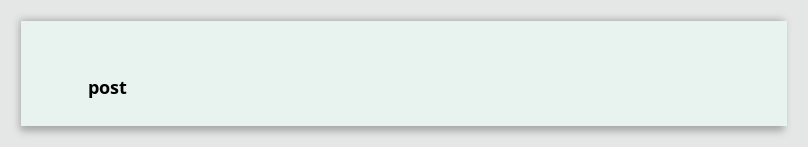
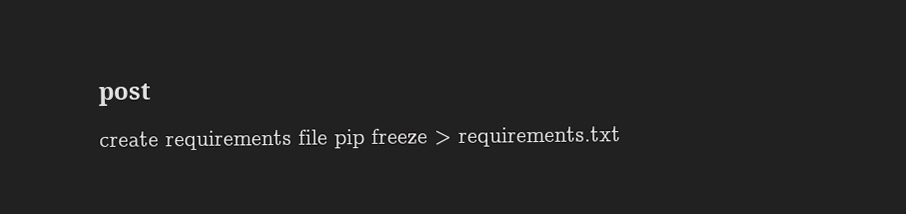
+ create requirements file pip freeze > requirements.txt

